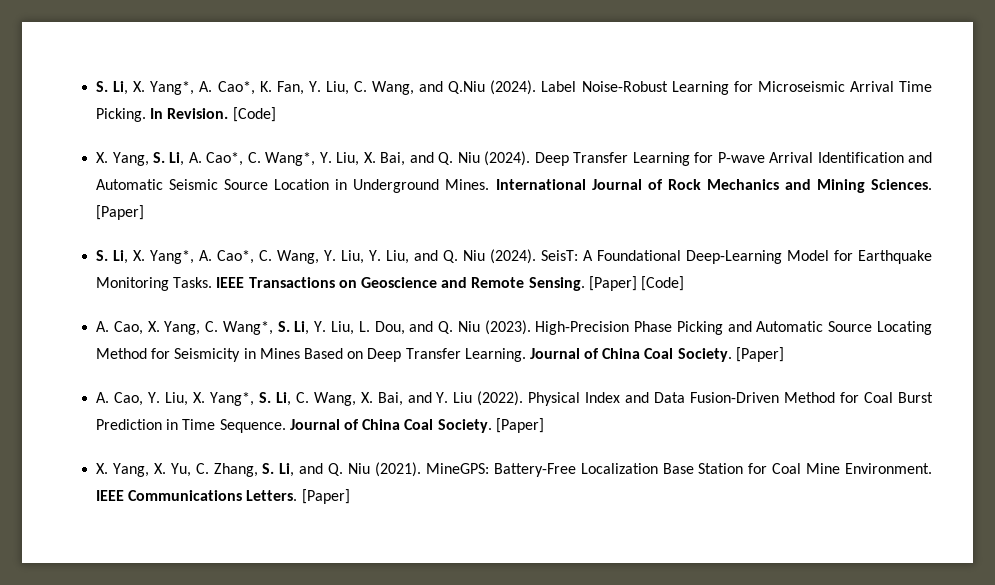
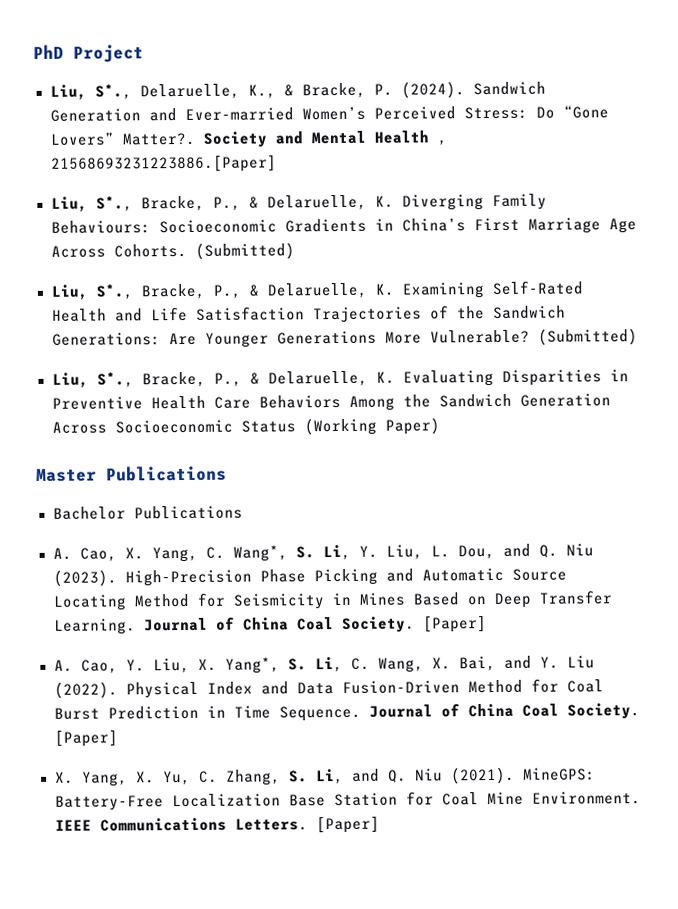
- S. Li, X. Yang*, A. Cao*, K. Fan, Y. Liu, C. Wang, and Q.Niu (2024). Label Noise-Robust Learning for Microseismic Arrival Time Picking. In Revision. [Code]
- X. Yang, S. Li, A. Cao*, C. Wang*, Y. Liu, X. Bai, and Q. Niu (2024). Deep Transfer Learning for P-wave Arrival Identification and Automatic Seismic Source Location in Underground Mines. International Journal of Rock Mechanics and Mining Sciences. [Paper]
- S. Li, X. Yang*, A. Cao*, C. Wang, Y. Liu, Y. Liu, and Q. Niu (2024). SeisT: A Foundational Deep-Learning Model for Earthquake Monitoring Tasks. IEEE Transactions on Geoscience and Remote Sensing. [Paper] [Code]
+ PhD Project
+ Liu, S*., Delaruelle, K., & Bracke, P. (2024). Sandwich Generation and Ever-married Women’s Perceived Stress: Do “Gone Lovers” Matter?. Society and Mental Health , 21568693231223886.[Paper]
+ Liu, S*., Bracke, P., & Delaruelle, K. Diverging Family Behaviours: Socioeconomic Gradients in China’s First Marriage Age Across Cohorts. (Submitted)
+ Liu, S*., Bracke, P., & Delaruelle, K. Examining Self-Rated Health and Life Satisfaction Trajectories of the Sandwich Generations: Are Younger Generations More Vulnerable? (Submitted)
+ Liu, S*., Bracke, P., & Delaruelle, K. Evaluating Disparities in Preventive Health Care Behaviors Among the Sandwich Generation Across Socioeconomic Status (Working Paper)
+ Master Publications
+ Bachelor Publications

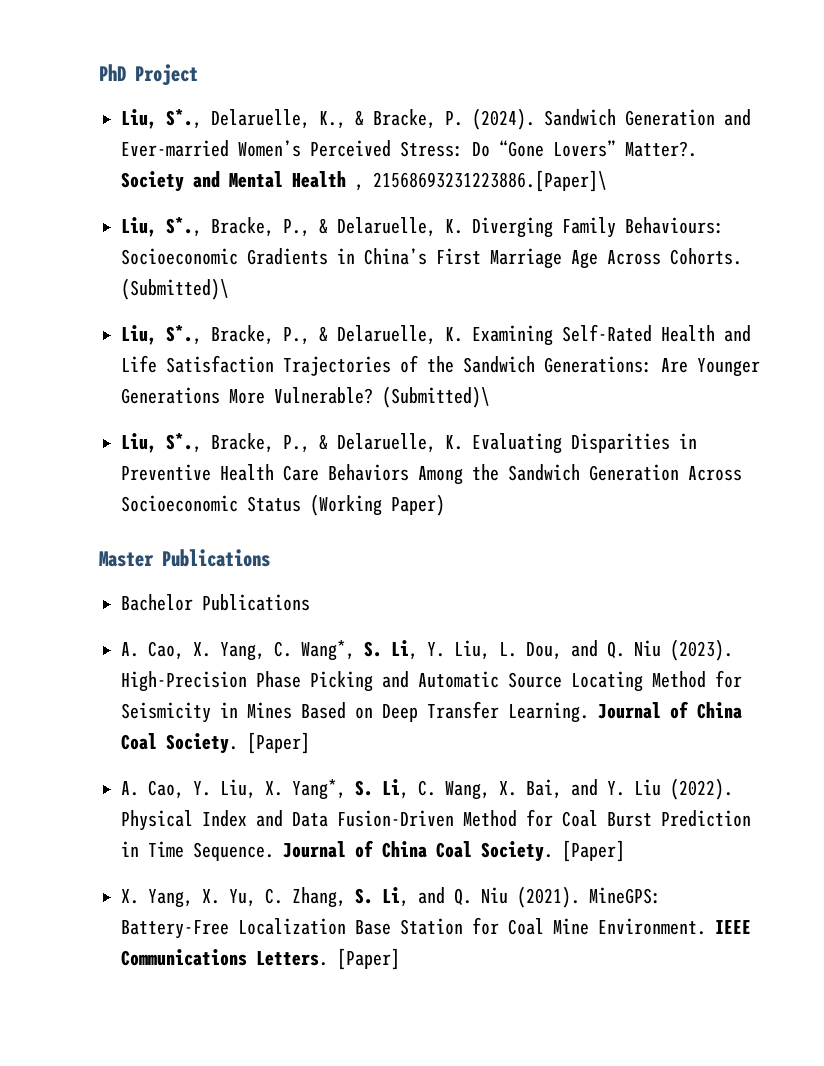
- Society and Mental Health , 21568693231223886.[Paper]
+ Society and Mental Health , 21568693231223886.[Paper]\
- Liu, S*., Bracke, P., & Delaruelle, K. Diverging Family Behaviours: Socioeconomic Gradients in China’s First Marriage Age Across Cohorts. (Submitted)
+ Liu, S*., Bracke, P., & Delaruelle, K. Diverging Family Behaviours: Socioeconomic Gradients in China’s First Marriage Age Across Cohorts. (Submitted)\
- Liu, S*., Bracke, P., & Delaruelle, K. Examining Self-Rated Health and Life Satisfaction Trajectories of the Sandwich Generations: Are Younger Generations More Vulnerable? (Submitted)
+ Liu, S*., Bracke, P., & Delaruelle, K. Examining Self-Rated Health and Life Satisfaction Trajectories of the Sandwich Generations: Are Younger Generations More Vulnerable? (Submitted)\

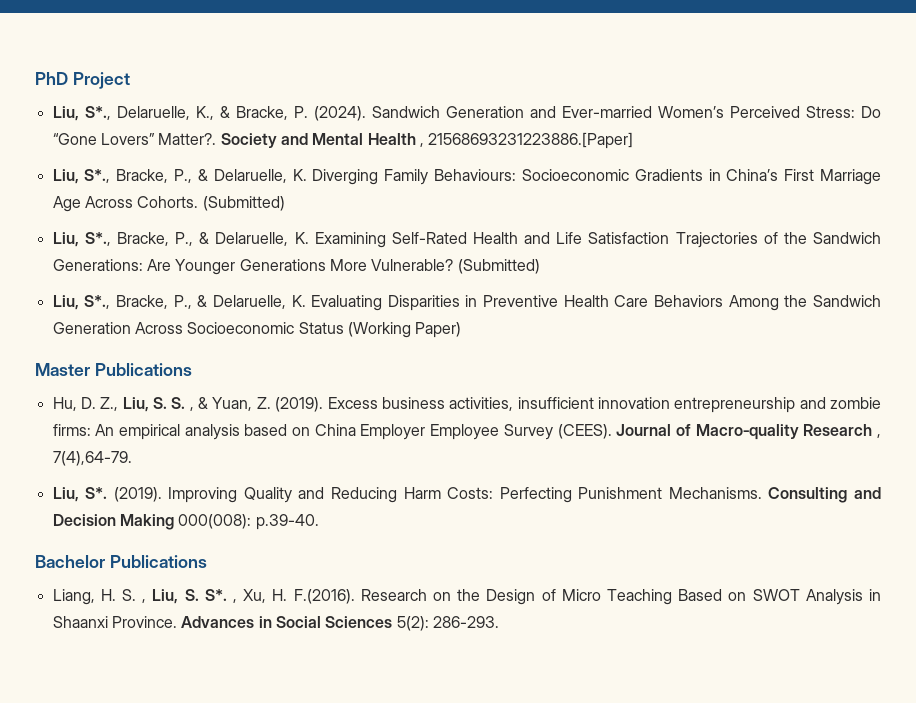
- Society and Mental Health , 21568693231223886.[Paper]\
+ Society and Mental Health , 21568693231223886.[Paper]
- Liu, S*., Bracke, P., & Delaruelle, K. Diverging Family Behaviours: Socioeconomic Gradients in China’s First Marriage Age Across Cohorts. (Submitted)\
+ Liu, S*., Bracke, P., & Delaruelle, K. Diverging Family Behaviours: Socioeconomic Gradients in China’s First Marriage Age Across Cohorts. (Submitted)
- Liu, S*., Bracke, P., & Delaruelle, K. Examining Self-Rated Health and Life Satisfaction Trajectories of the Sandwich Generations: Are Younger Generations More Vulnerable? (Submitted)\
+ Liu, S*., Bracke, P., & Delaruelle, K. Examining Self-Rated Health and Life Satisfaction Trajectories of the Sandwich Generations: Are Younger Generations More Vulnerable? (Submitted)
+ Hu, D. Z., Liu, S. S. , & Yuan, Z. (2019). Excess business activities, insufficient innovation entrepreneurship and zombie firms: An empirical analysis based on China Employer Employee Survey (CEES). Journal of Macro‐quality Research , 7(4),64-79.
+ Liu, S*. (2019). Improving Quality and Reducing Harm Costs: Perfecting Punishment Mechanisms. Consulting and Decision Making 000(008): p.39-40.
  Bachelor Publications
- A. Cao, X. Yang, C. Wang*, S. Li, Y. Liu, L. Dou, and Q. Niu (2023). High-Precision Phase Picking and Automatic Source Locating Method for Seismicity in Mines Based on Deep Transfer Learning. Journal of China Coal Society. [Paper]
- A. Cao, Y. Liu, X. Yang*, S. Li, C. Wang, X. Bai, and Y. Liu (2022). Physical Index and Data Fusion-Driven Method for Coal Burst Prediction in Time Sequence. Journal of China Coal Society. [Paper]
- X. Yang, X. Yu, C. Zhang, S. Li, and Q. Niu (2021). MineGPS: Battery-Free Localization Base Station for Coal Mine Environment. IEEE Communications Letters. [Paper]
+ Liang, H. S. , Liu, S. S*. , Xu, H. F.(2016). Research on the Design of Micro Teaching Based on SWOT Analysis in Shaanxi Province. Advances in Social Sciences 5(2): 286-293.

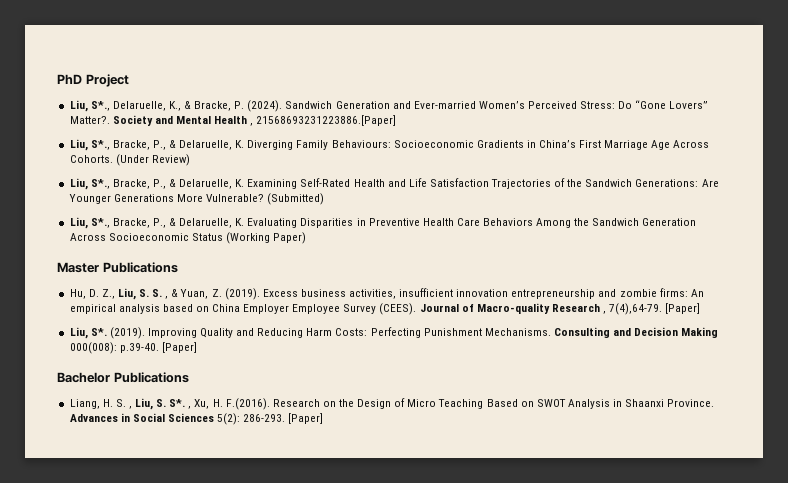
- Liu, S*., Bracke, P., & Delaruelle, K. Diverging Family Behaviours: Socioeconomic Gradients in China’s First Marriage Age Across Cohorts. (Submitted)
+ Liu, S*., Bracke, P., & Delaruelle, K. Diverging Family Behaviours: Socioeconomic Gradients in China’s First Marriage Age Across Cohorts. (Under Review)
- Journal of Macro‐quality Research , 7(4),64-79.
+ Journal of Macro‐quality Research , 7(4),64-79. [Paper]
- Consulting and Decision Making 000(008): p.39-40.
+ Consulting and Decision Making 000(008): p.39-40. [Paper]
- Advances in Social Sciences 5(2): 286-293.
+ Advances in Social Sciences 5(2): 286-293. [Paper]

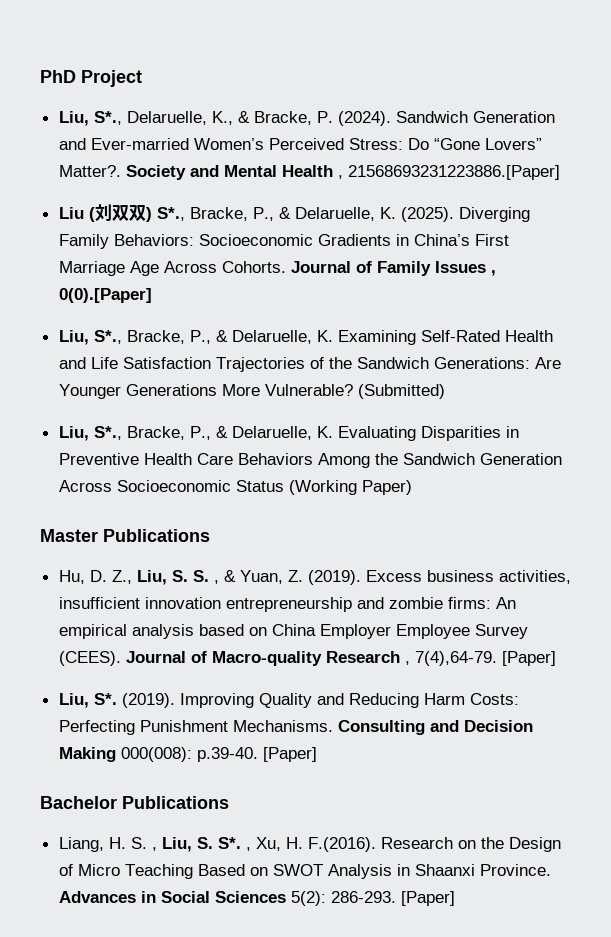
- Liu, S*., Bracke, P., & Delaruelle, K. Diverging Family Behaviours: Socioeconomic Gradients in China’s First Marriage Age Across Cohorts.
+ Liu (刘双双) S*., Bracke, P., & Delaruelle, K. (2025). Diverging Family Behaviors: Socioeconomic Gradients in China’s First Marriage Age Across Cohorts.
- (Under Review)
+ Journal of Family Issues , 0(0).[Paper]

